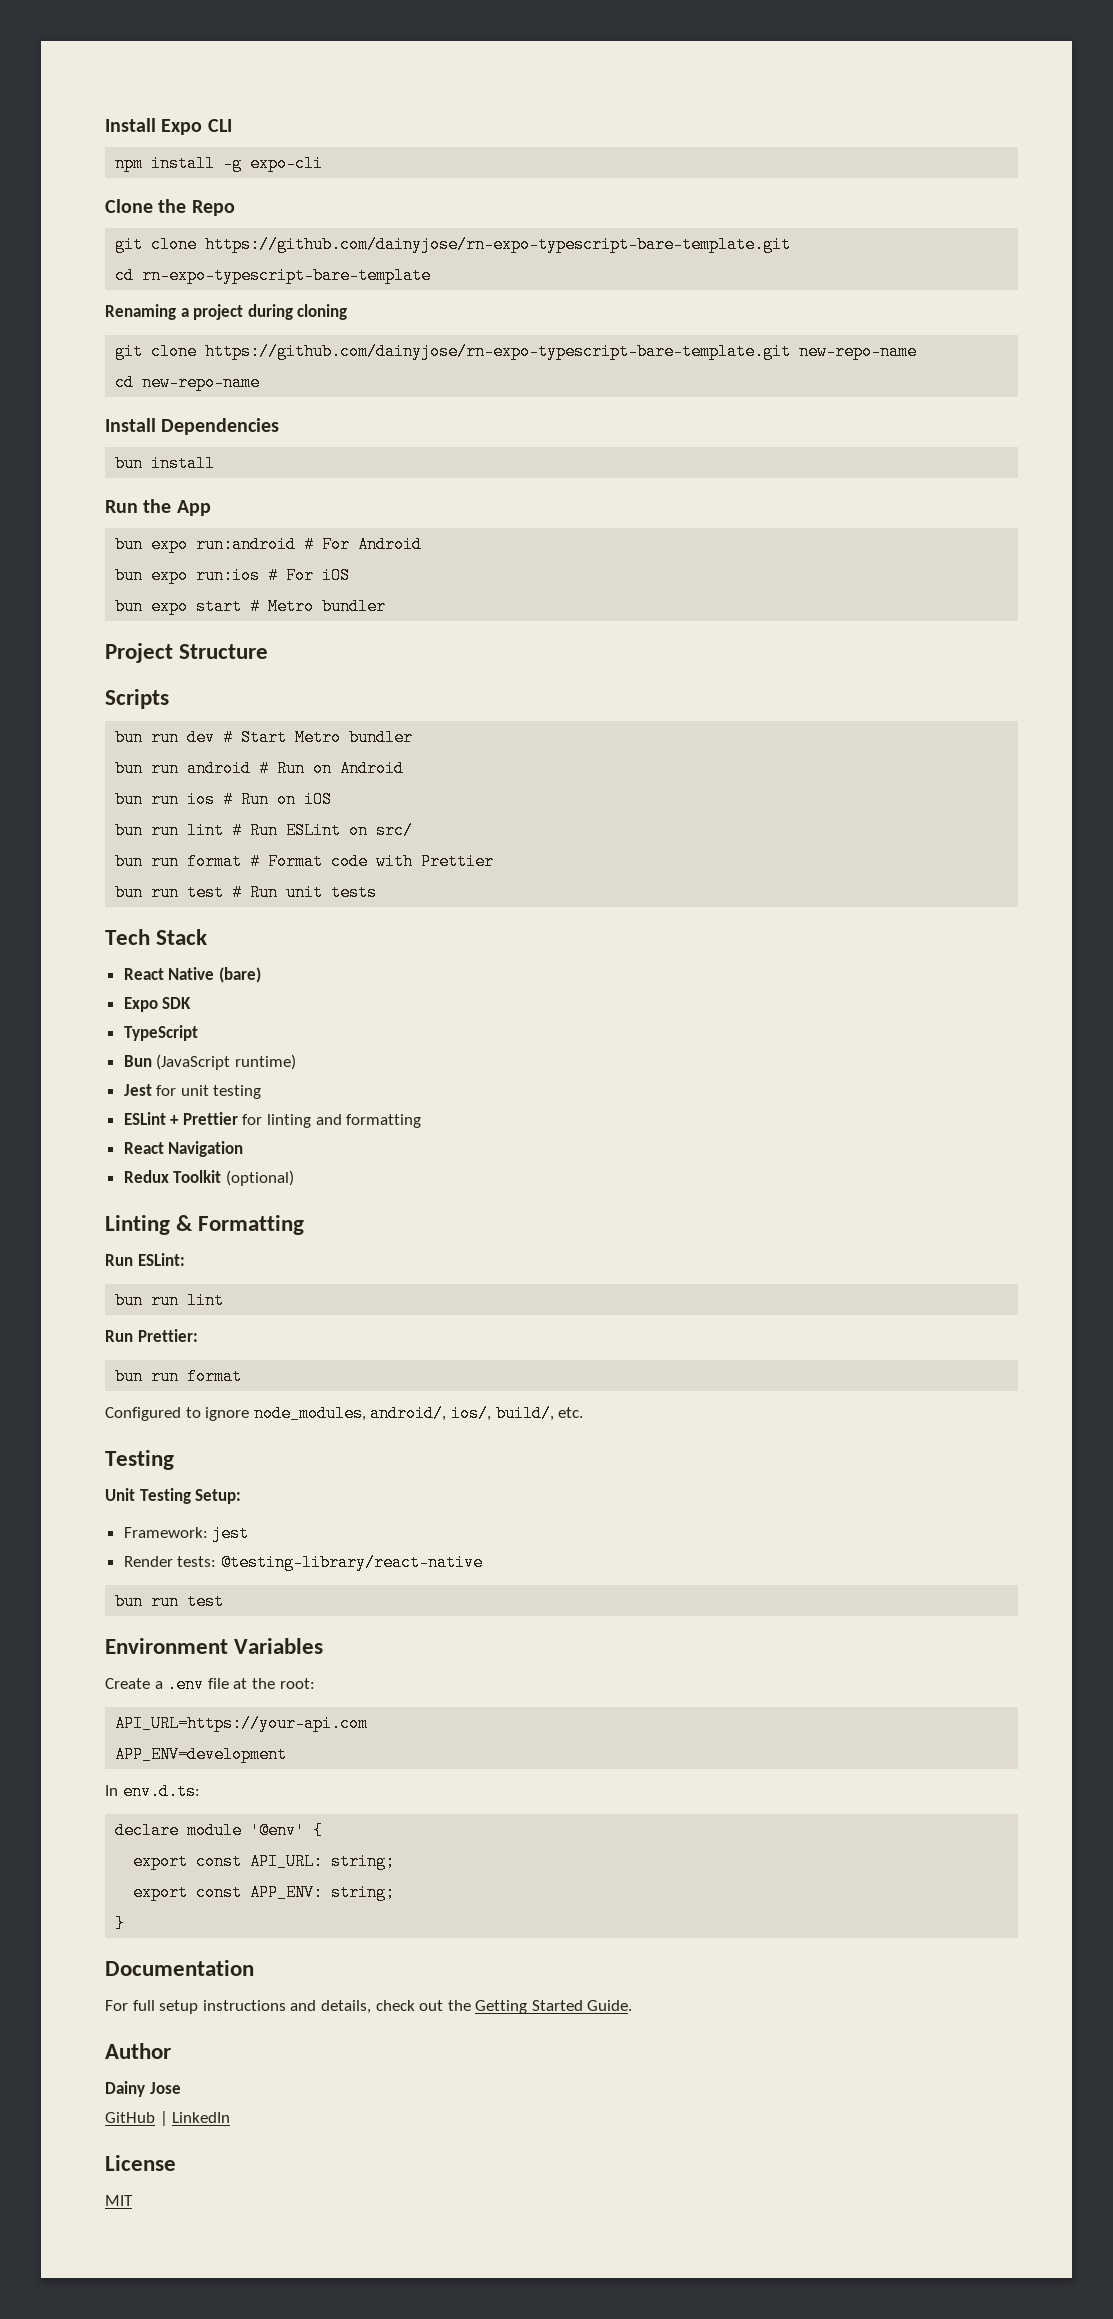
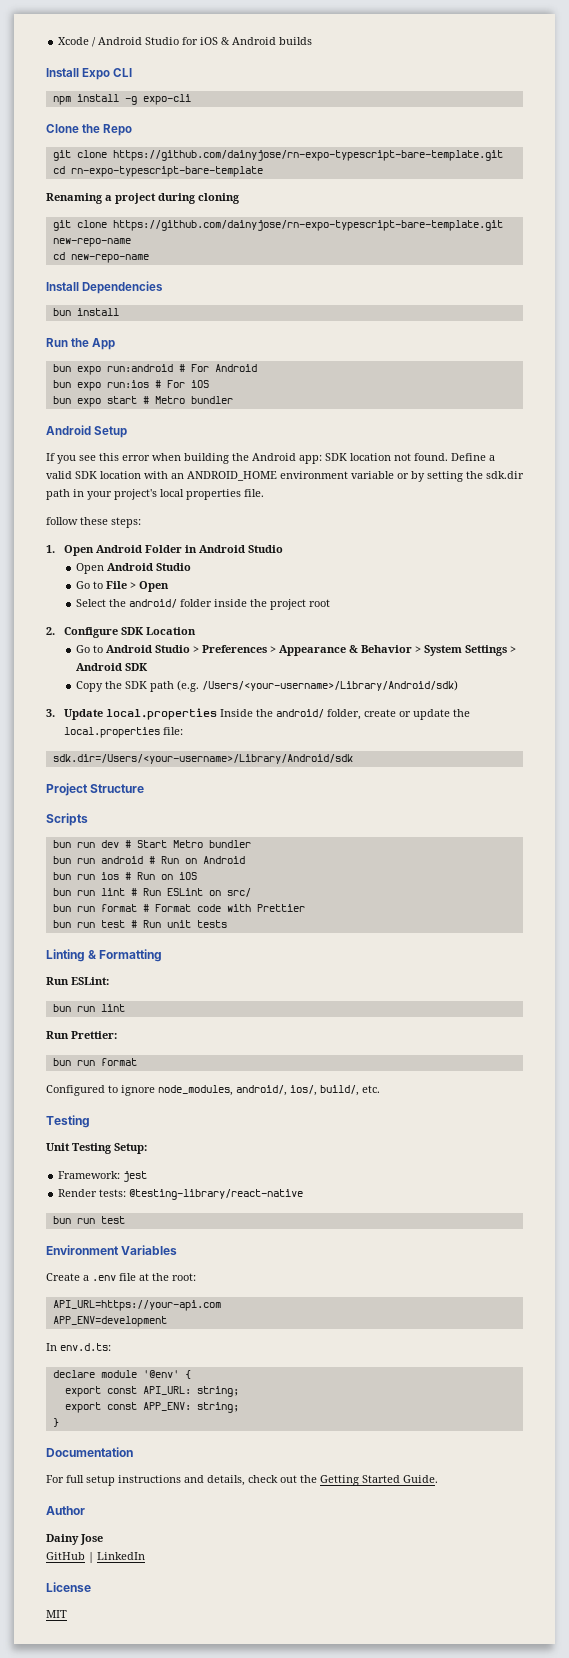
+ Xcode / Android Studio for iOS & Android builds
+ Android Setup
+ If you see this error when building the Android app: SDK location not found. Define a valid SDK location with an ANDROID_HOME environment variable or by setting the sdk.dir path in your project's local properties file.
+ follow these steps:
+ 1. Open Android Folder in Android Studio
+ Open Android Studio
+ Go to File > Open
+ Select the android/ folder inside the project root
+ 2. Configure SDK Location
+ Go to Android Studio > Preferences > Appearance & Behavior > System Settings > Android SDK
+ Copy the SDK path (e.g. /Users/<your-username>/Library/Android/sdk)
+ 3. Update local.properties Inside the android/ folder, create or update the local.properties file:
+ sdk.dir=/Users/<your-username>/Library/Android/sdk
- Tech Stack
- React Native (bare)
- Expo SDK
- TypeScript
- Bun (JavaScript runtime)
- Jest for unit testing
- ESLint + Prettier for linting and formatting
- React Navigation
- Redux Toolkit (optional)

